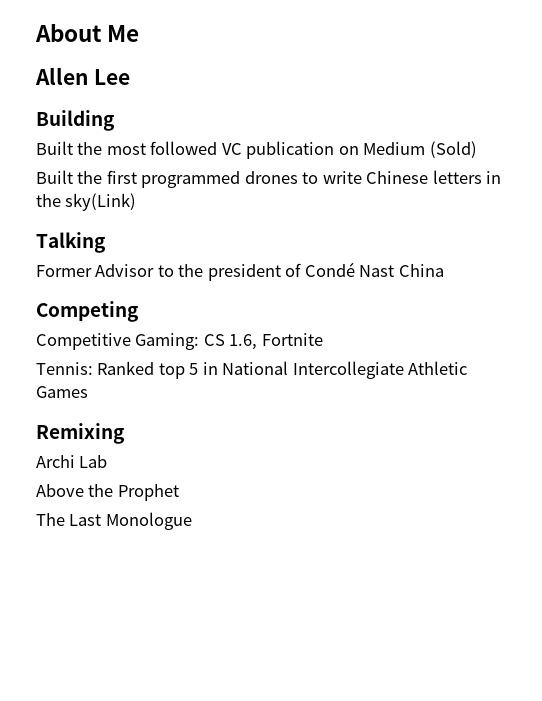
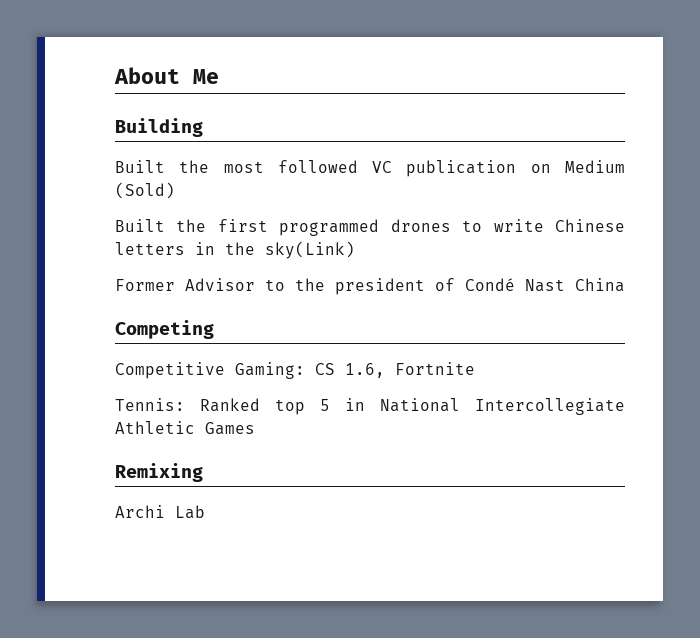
- Allen Lee
- Talking
- Above the Prophet
- The Last Monologue

